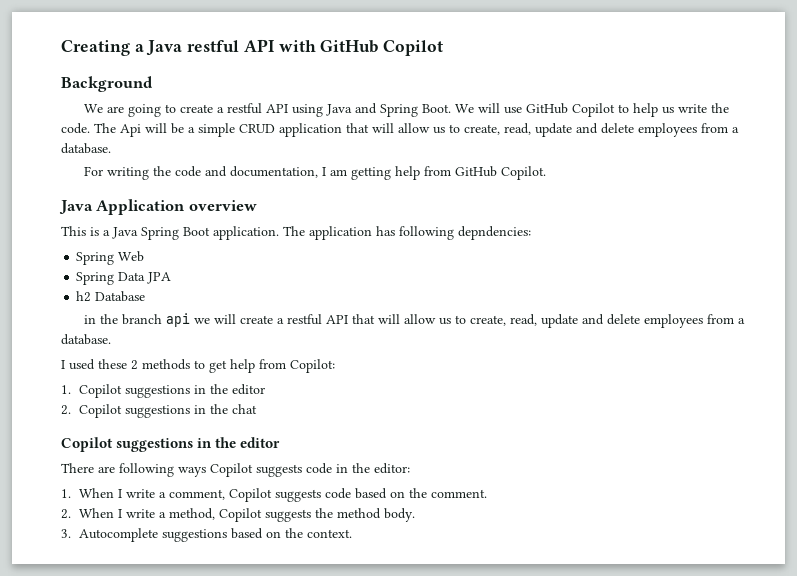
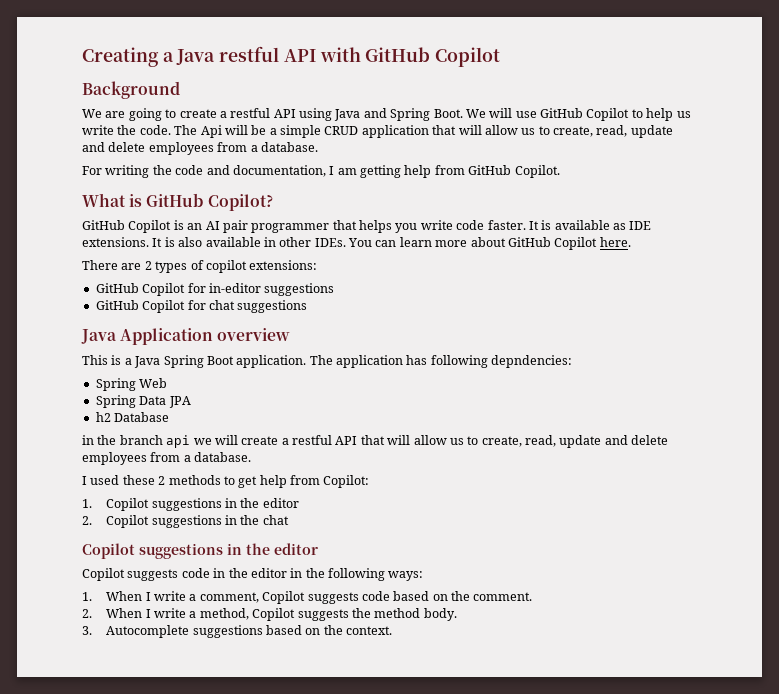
+ What is GitHub Copilot?
+ GitHub Copilot is an AI pair programmer that helps you write code faster. It is available as IDE extensions. It is also available in other IDEs. You can learn more about GitHub Copilot here.
+ There are 2 types of copilot extensions:
+ GitHub Copilot for in-editor suggestions
+ GitHub Copilot for chat suggestions
- There are following ways Copilot suggests code in the editor:
+ Copilot suggests code in the editor in the following ways:

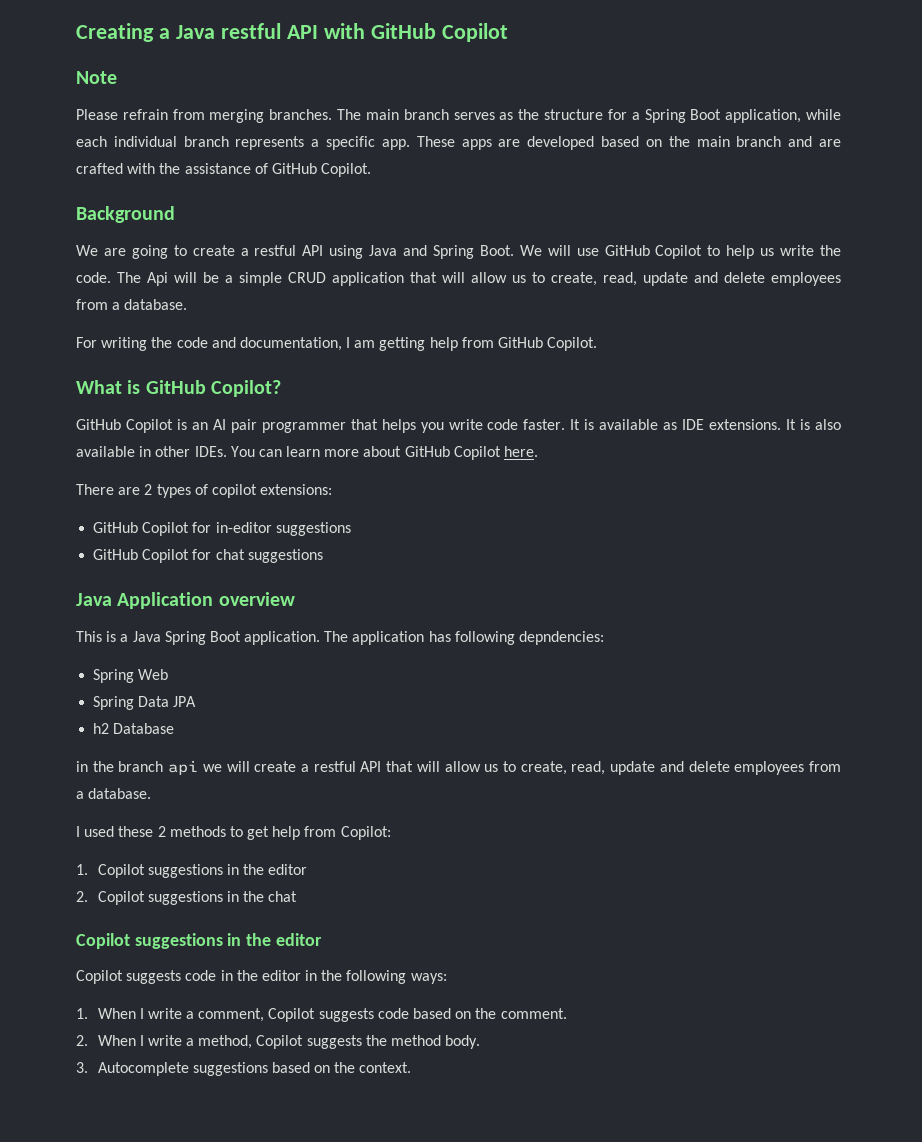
+ Note
+ Please refrain from merging branches. The main branch serves as the structure for a Spring Boot application, while each individual branch represents a specific app. These apps are developed based on the main branch and are crafted with the assistance of GitHub Copilot.

